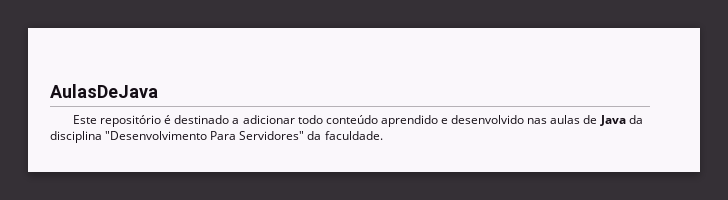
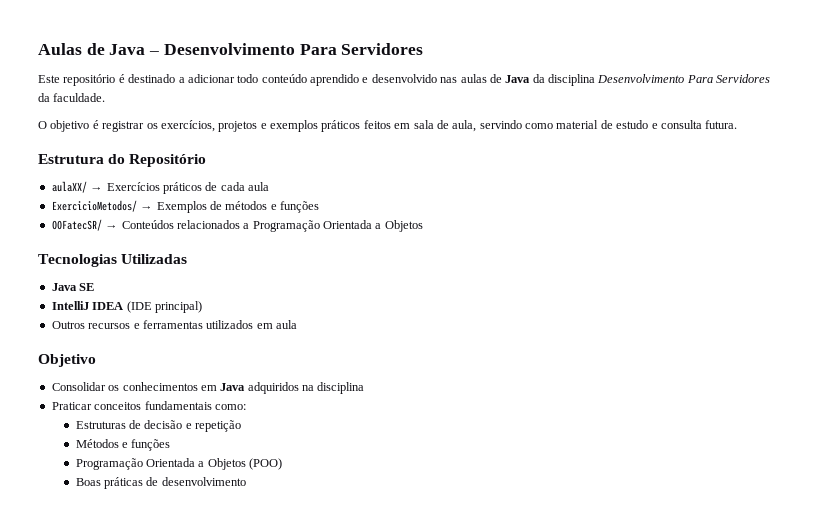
- AulasDeJava
+ Aulas de Java – Desenvolvimento Para Servidores
- Este repositório é destinado a adicionar todo conteúdo aprendido e desenvolvido nas aulas de Java da disciplina "Desenvolvimento Para Servidores" da faculdade.
+ Este repositório é destinado a adicionar todo conteúdo aprendido e desenvolvido nas aulas de Java da disciplina Desenvolvimento Para Servidores da faculdade.
+ O objetivo é registrar os exercícios, projetos e exemplos práticos feitos em sala de aula, servindo como material de estudo e consulta futura.
+ Estrutura do Repositório
+ aulaXX/ → Exercícios práticos de cada aula
+ ExercicioMetodos/ → Exemplos de métodos e funções
+ OOFatecSR/ → Conteúdos relacionados a Programação Orientada a Objetos
+ Tecnologias Utilizadas
+ Java SE
+ IntelliJ IDEA (IDE principal)
+ Outros recursos e ferramentas utilizados em aula
+ Objetivo
+ Consolidar os conhecimentos em Java adquiridos na disciplina
+ Praticar conceitos fundamentais como:
+ Estruturas de decisão e repetição
+ Métodos e funções
+ Programação Orientada a Objetos (POO)
+ Boas práticas de desenvolvimento

